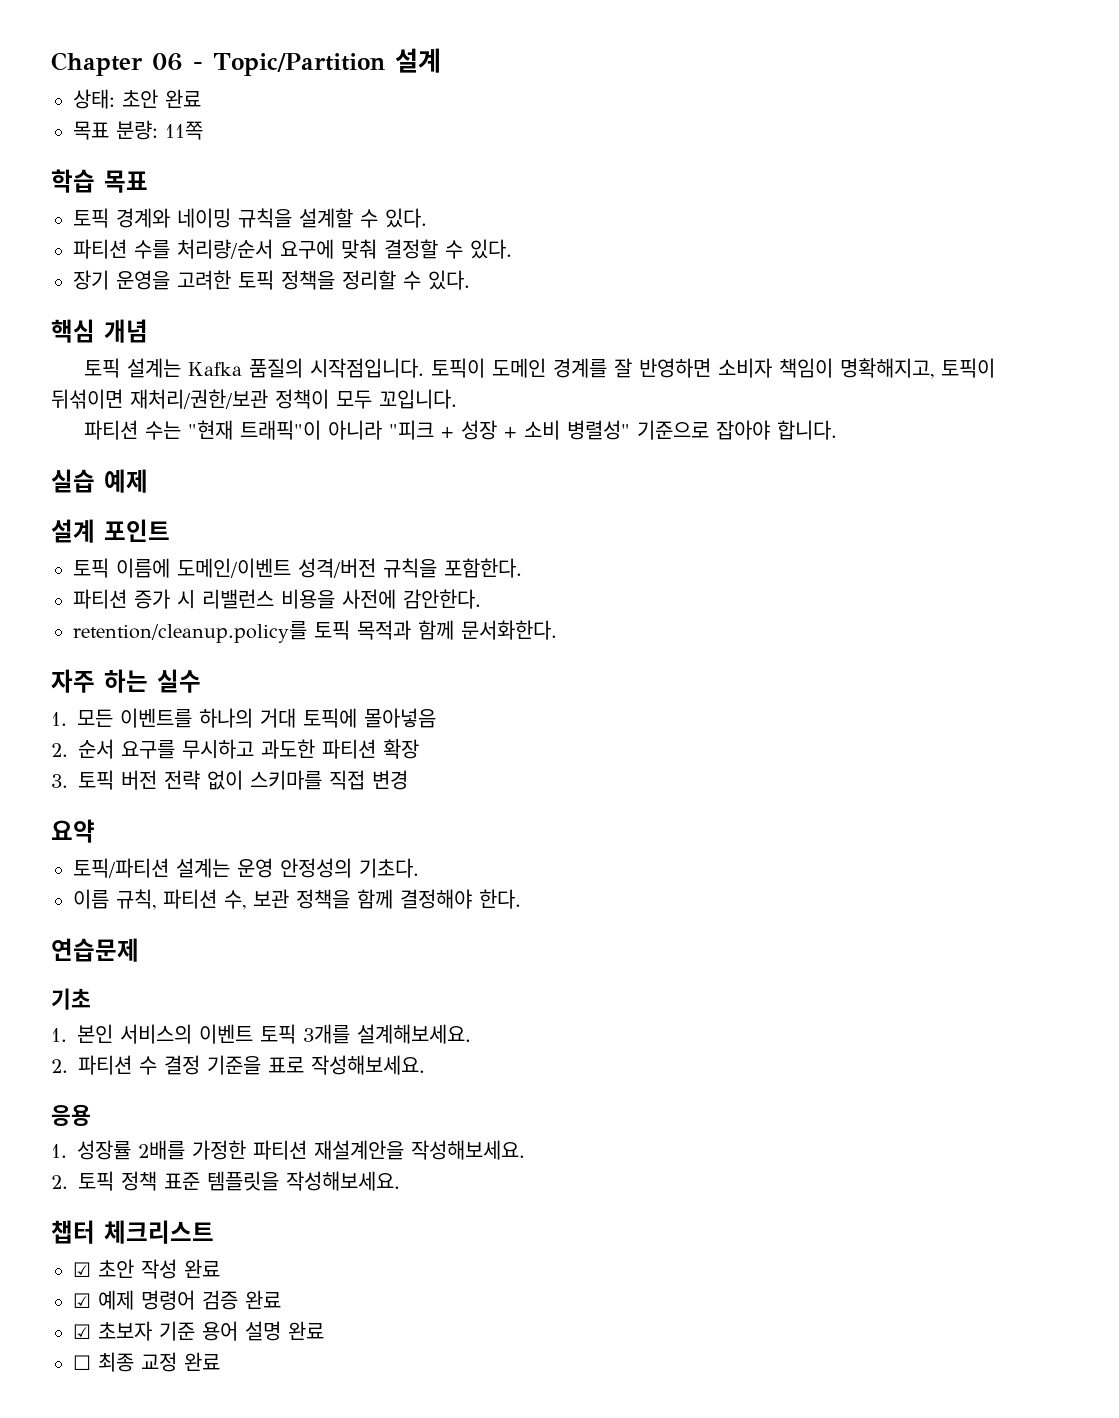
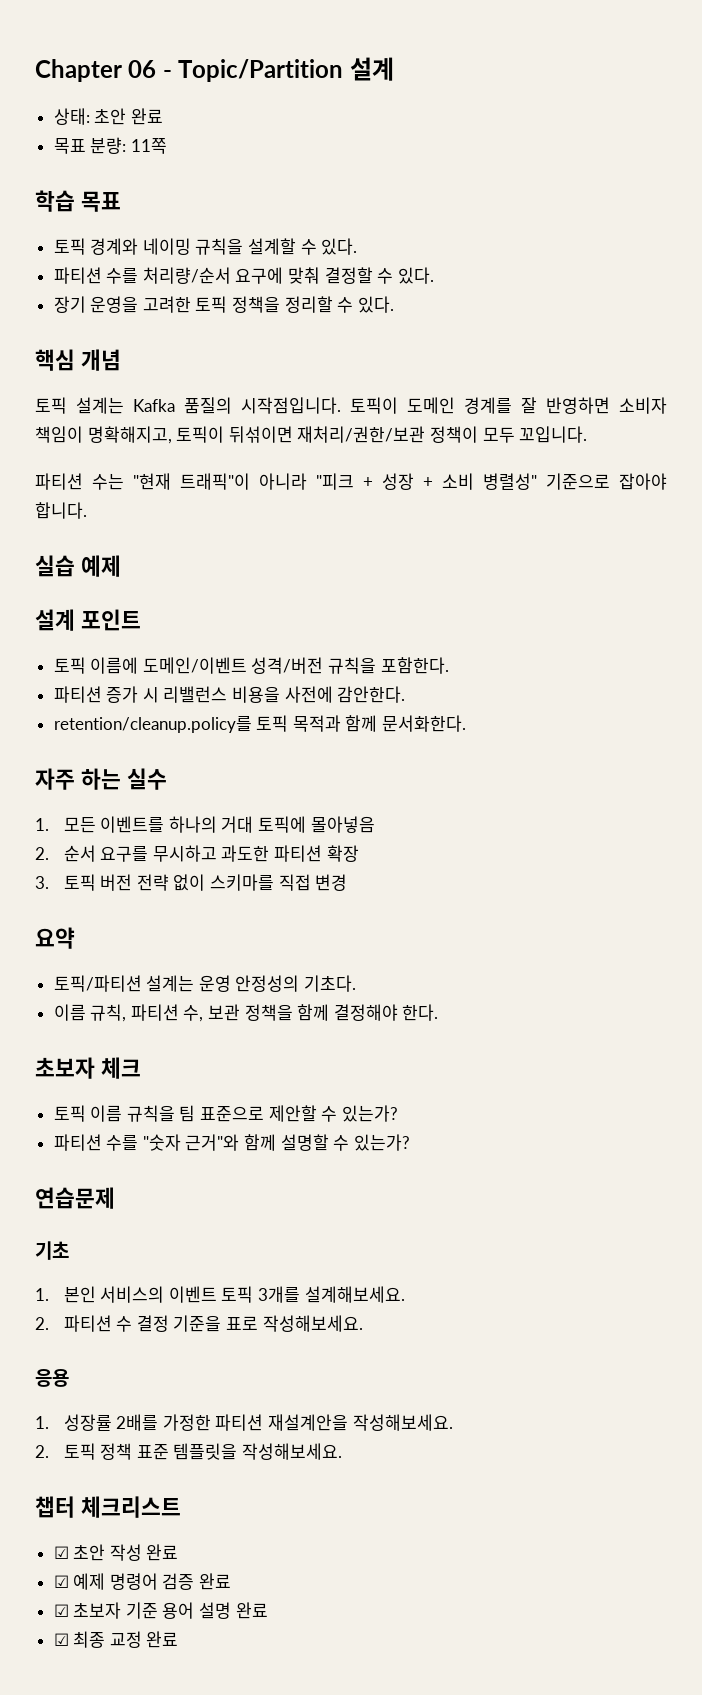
+ 초보자 체크
+ 토픽 이름 규칙을 팀 표준으로 제안할 수 있는가?
+ 파티션 수를 "숫자 근거"와 함께 설명할 수 있는가?
- ☐ 최종 교정 완료
+ ☑ 최종 교정 완료

